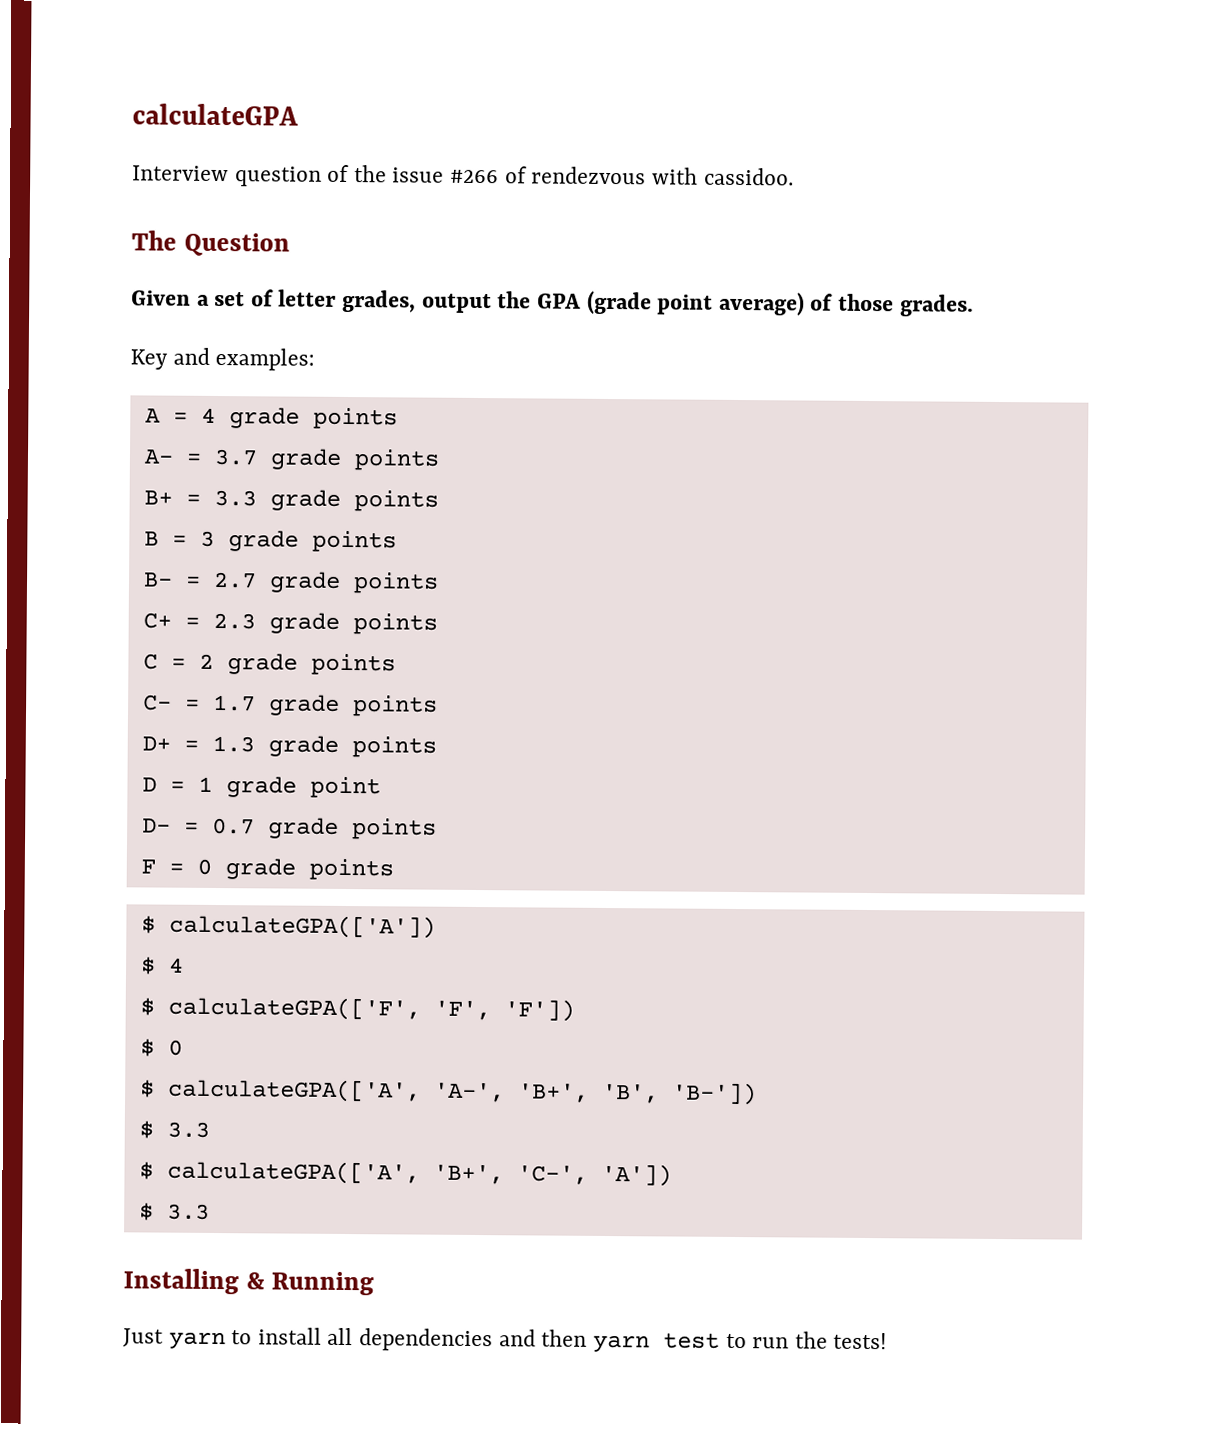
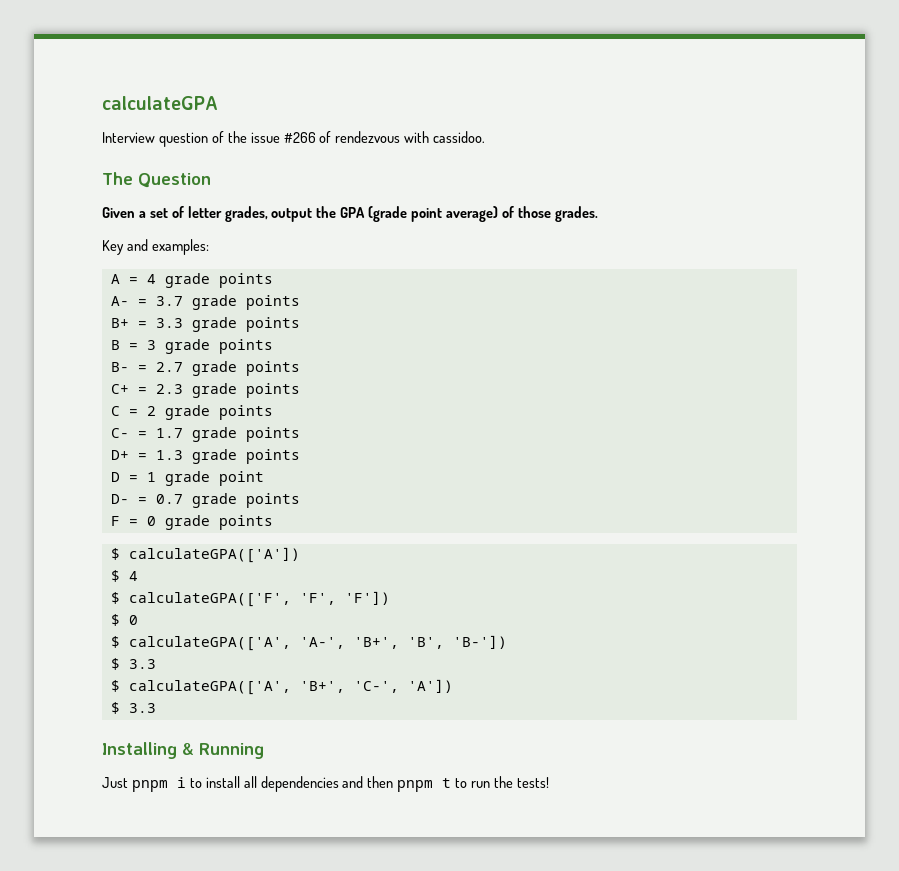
- Just yarn to install all dependencies and then yarn test to run the tests!
+ Just pnpm i to install all dependencies and then pnpm t to run the tests!

